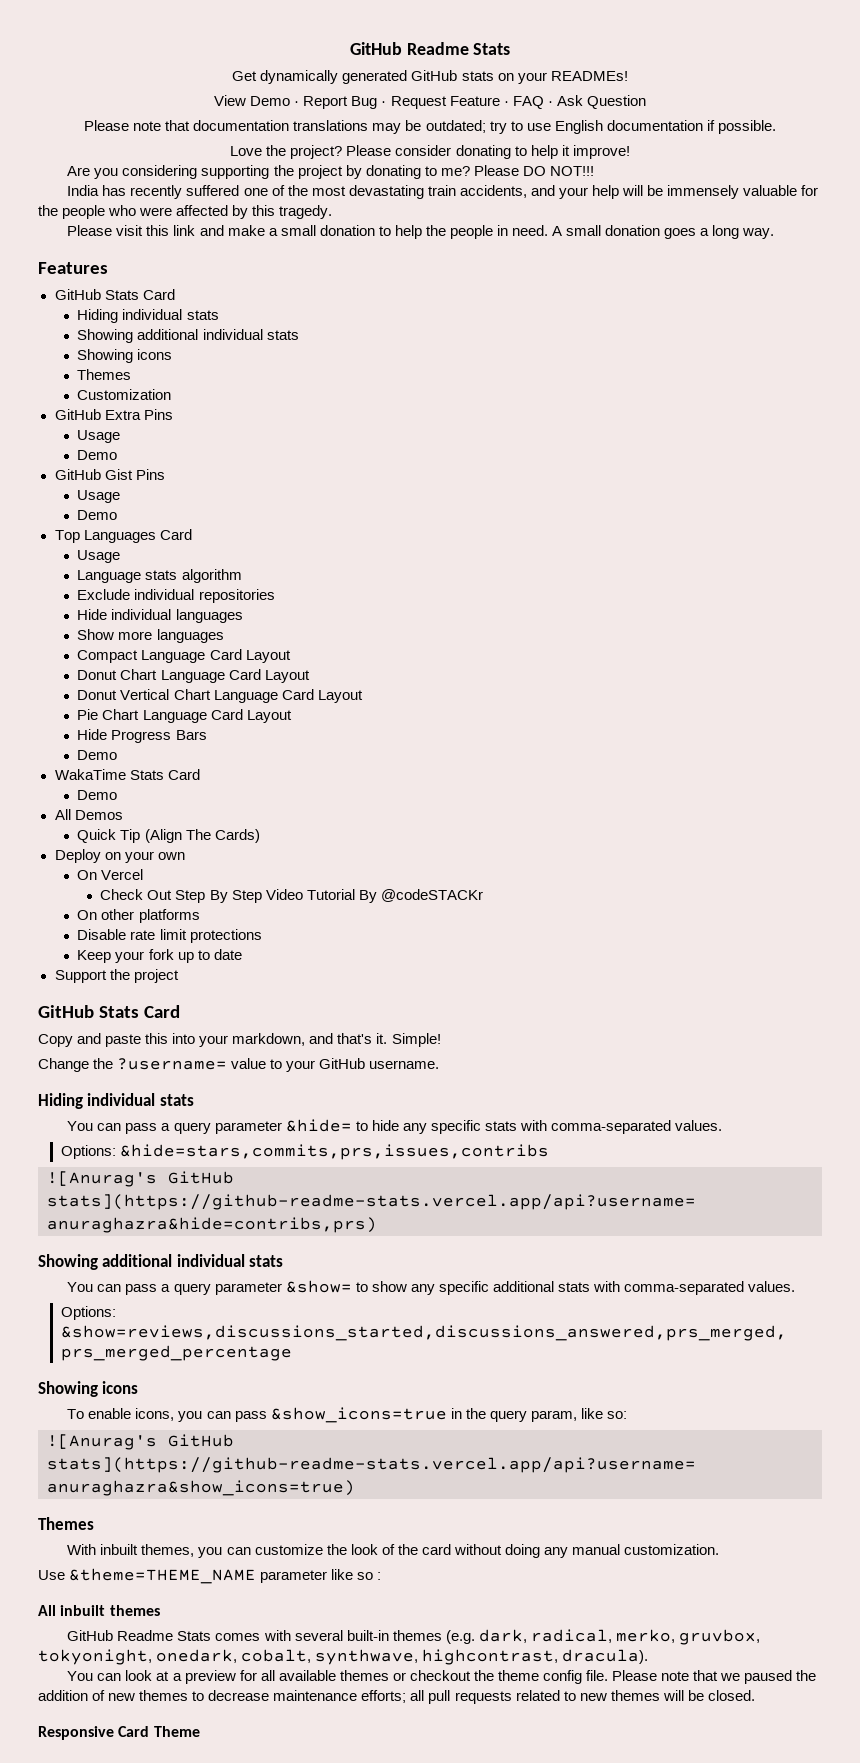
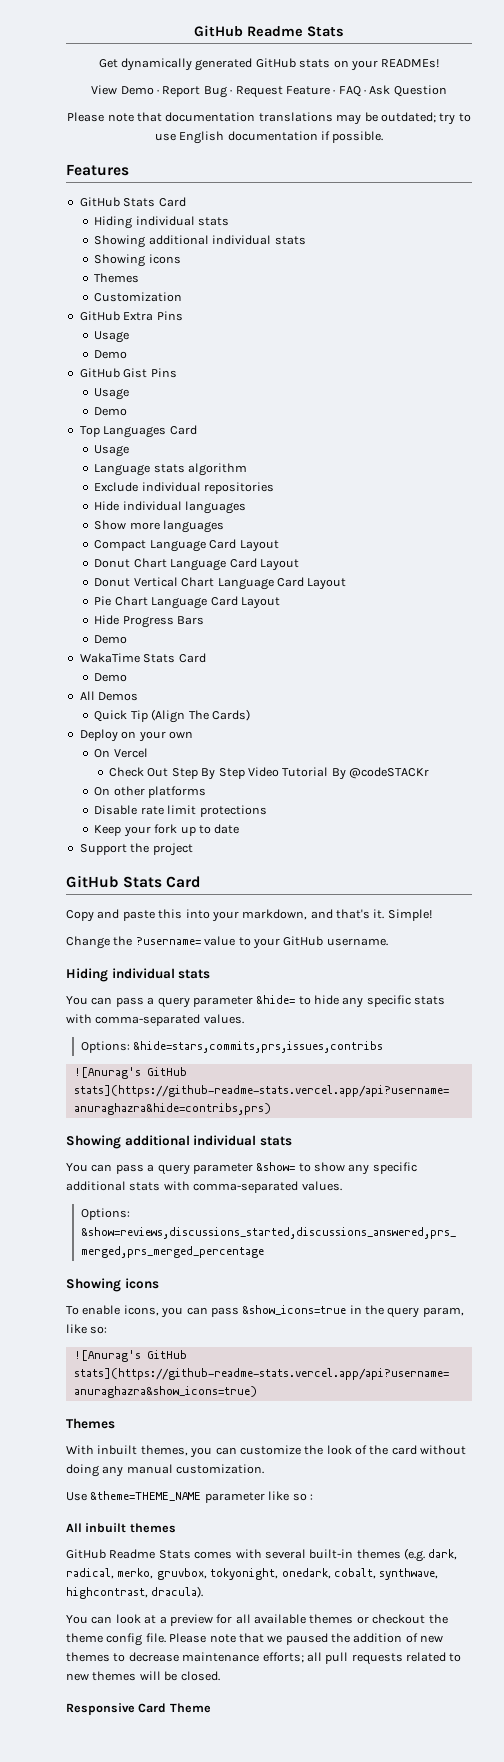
- Love the project? Please consider donating to help it improve!
- Are you considering supporting the project by donating to me? Please DO NOT!!!
- India has recently suffered one of the most devastating train accidents, and your help will be immensely valuable for the people who were affected by this tragedy.
- Please visit this link and make a small donation to help the people in need. A small donation goes a long way.

